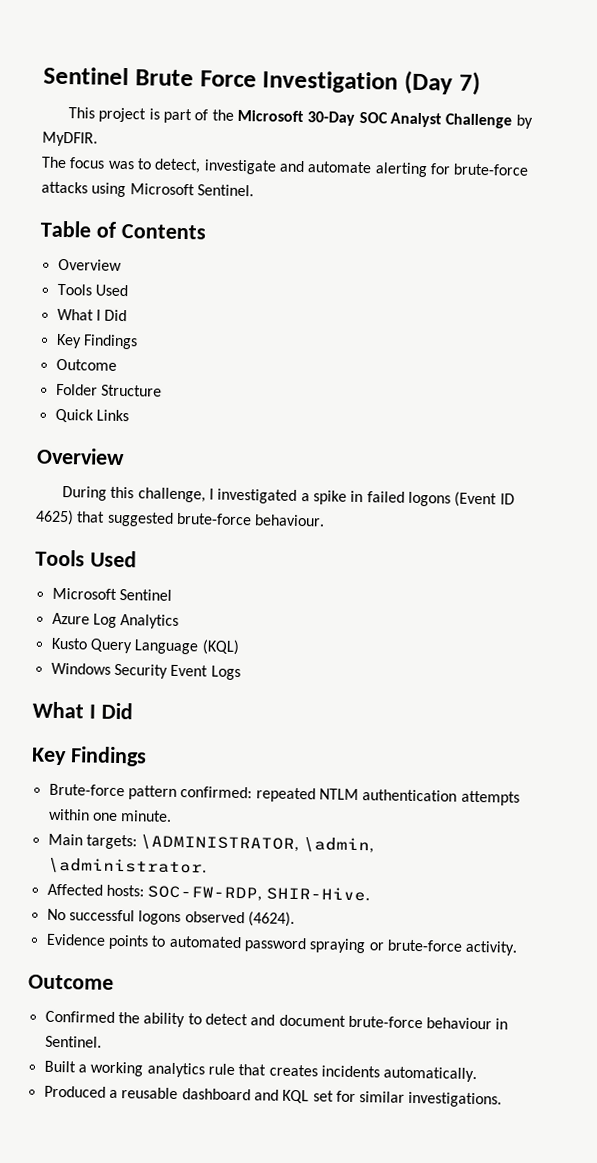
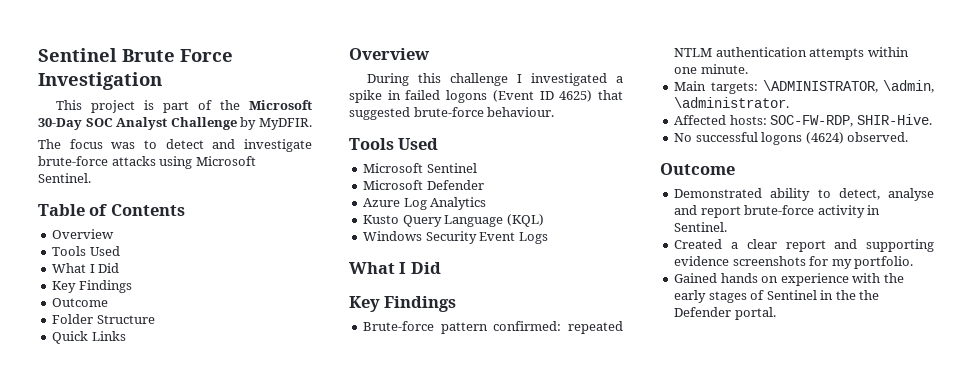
- Sentinel Brute Force Investigation (Day 7)
+ Sentinel Brute Force Investigation
- The focus was to detect, investigate and automate alerting for brute-force attacks using Microsoft Sentinel.
+ The focus was to detect and investigate brute-force attacks using Microsoft Sentinel.
- During this challenge, I investigated a spike in failed logons (Event ID 4625) that suggested brute-force behaviour.
+ During this challenge I investigated a spike in failed logons (Event ID 4625) that suggested brute-force behaviour.
+ Microsoft Defender
- No successful logons observed (4624).
- Evidence points to automated password spraying or brute-force activity.
+ No successful logons (4624) observed.
  Outcome
- Confirmed the ability to detect and document brute-force behaviour in Sentinel.
- Built a working analytics rule that creates incidents automatically.
- Produced a reusable dashboard and KQL set for similar investigations.
+ Demonstrated ability to detect, analyse and report brute-force activity in Sentinel.
+ Created a clear report and supporting evidence screenshots for my portfolio.
+ Gained hands on experience with the early stages of Sentinel in the the Defender portal.

